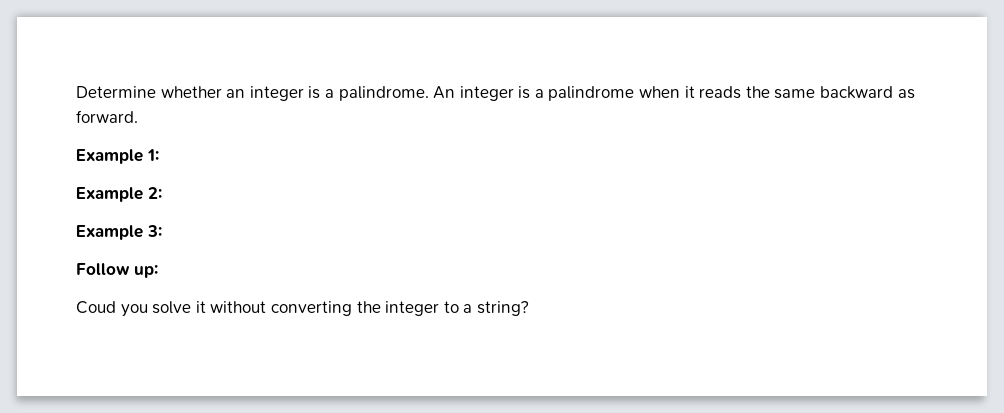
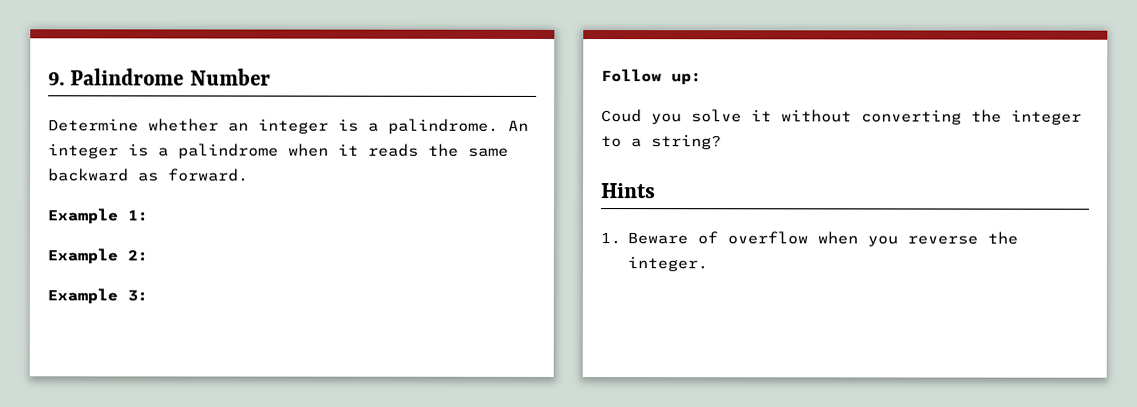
+ 9. Palindrome Number
+ Hints
+ 1. Beware of overflow when you reverse the integer.

